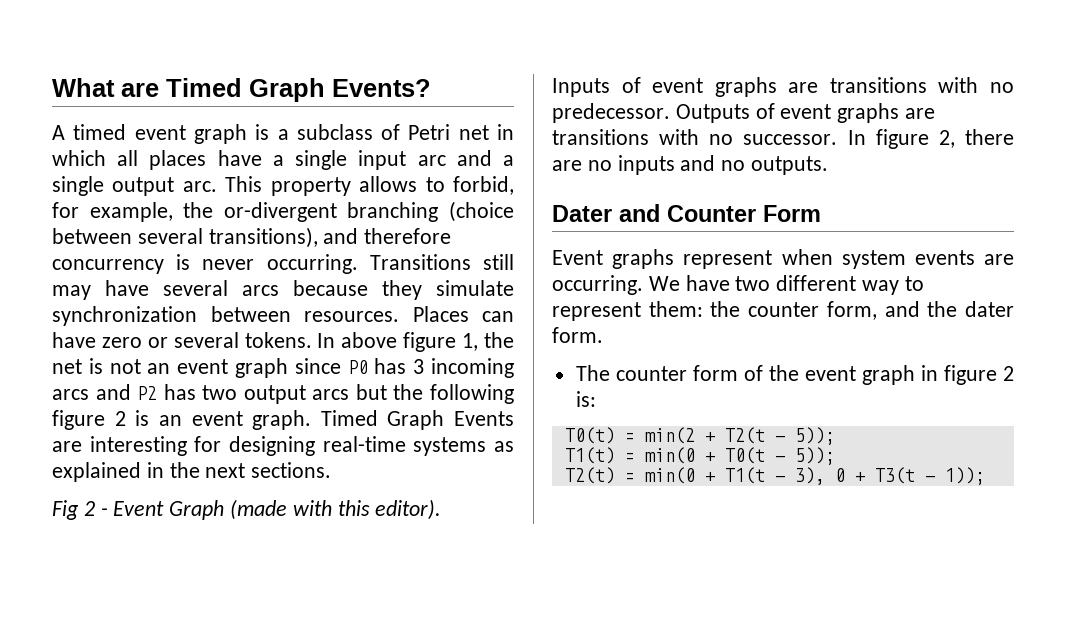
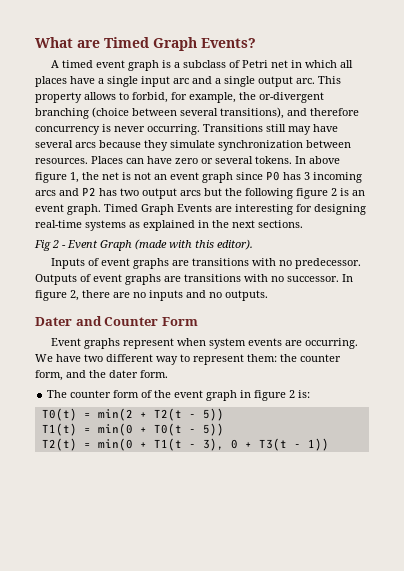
- T0(t) = min(2 + T2(t - 5));
+ T0(t) = min(2 + T2(t - 5))
- T1(t) = min(0 + T0(t - 5));
+ T1(t) = min(0 + T0(t - 5))
- T2(t) = min(0 + T1(t - 3), 0 + T3(t - 1));
+ T2(t) = min(0 + T1(t - 3), 0 + T3(t - 1))

